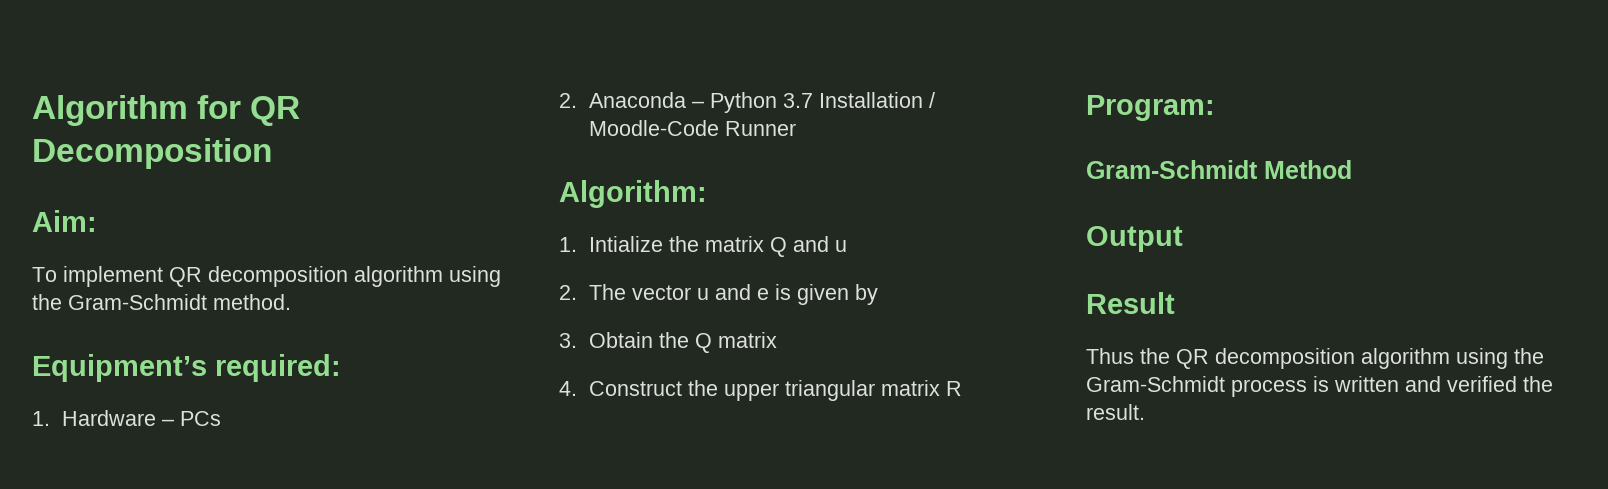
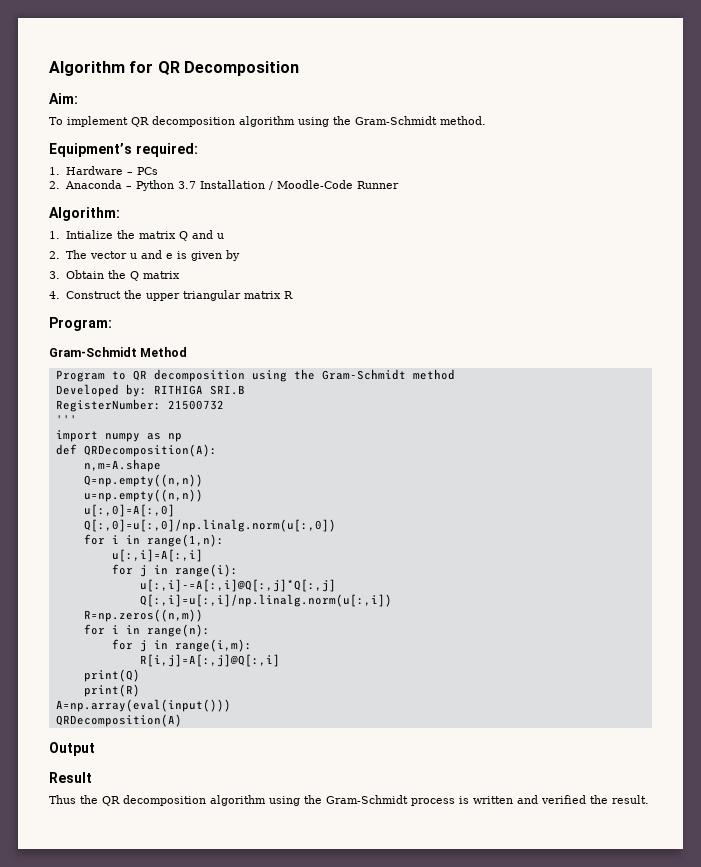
+ Program to QR decomposition using the Gram-Schmidt method
+ Developed by: RITHIGA SRI.B
+ RegisterNumber: 21500732
+ '''
+ import numpy as np
+ def QRDecomposition(A):
+ n,m=A.shape
+ Q=np.empty((n,n))
+ u=np.empty((n,n))
+ u[:,0]=A[:,0]
+ Q[:,0]=u[:,0]/np.linalg.norm(u[:,0])
+ for i in range(1,n):
+ u[:,i]=A[:,i]
+ for j in range(i):
+ u[:,i]-=A[:,i]@Q[:,j]*Q[:,j]
+ Q[:,i]=u[:,i]/np.linalg.norm(u[:,i])
+ R=np.zeros((n,m))
+ for i in range(n):
+ for j in range(i,m):
+ R[i,j]=A[:,j]@Q[:,i]
+ print(Q)
+ print(R)
+ A=np.array(eval(input()))
+ QRDecomposition(A)

